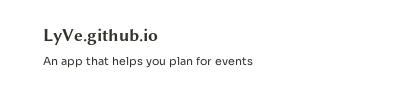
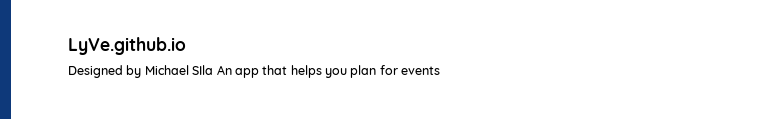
- An app that helps you plan for events
+ Designed by Michael SIla An app that helps you plan for events

